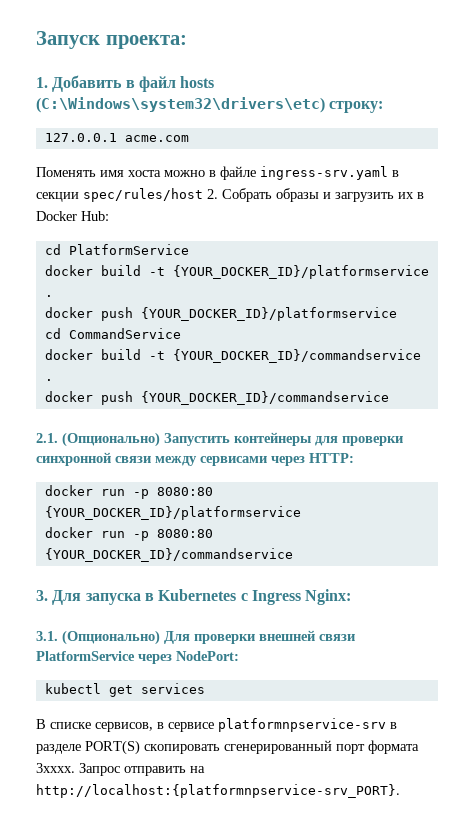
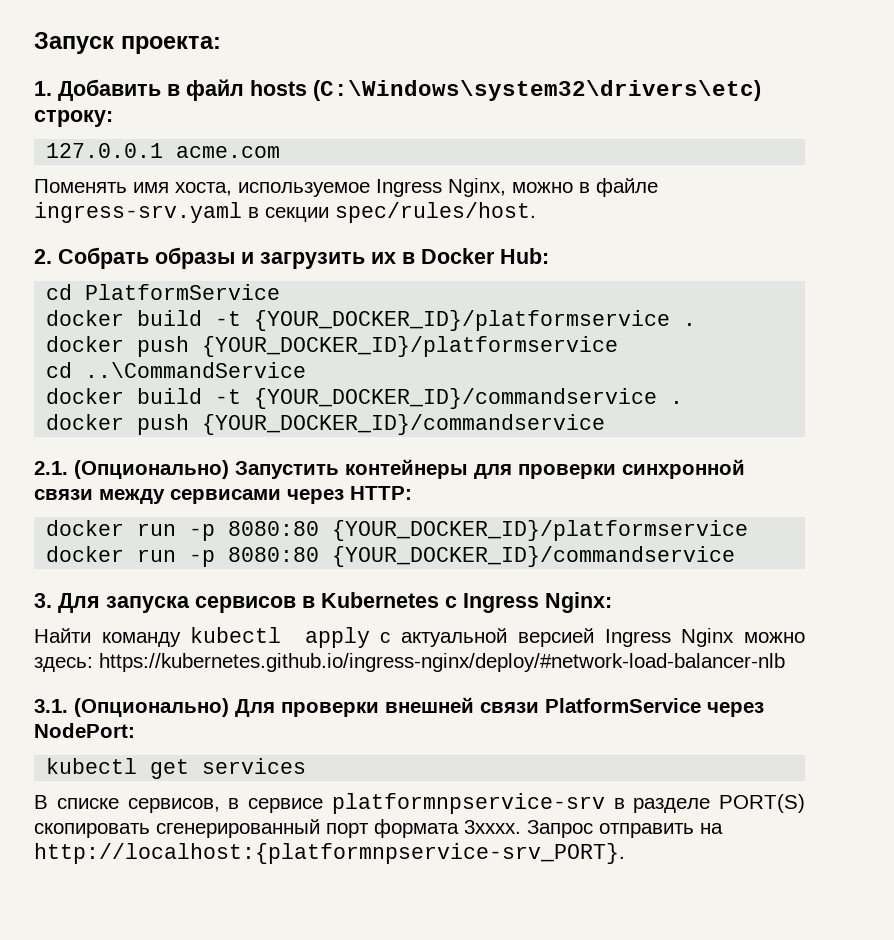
- Поменять имя хоста можно в файле ingress-srv.yaml в секции spec/rules/host 2. Собрать образы и загрузить их в Docker Hub:
+ Поменять имя хоста, используемое Ingress Nginx, можно в файле ingress-srv.yaml в секции spec/rules/host.
+ 2. Собрать образы и загрузить их в Docker Hub:
- cd CommandService
+ cd ..\CommandService
- 3. Для запуска в Kubernetes с Ingress Nginx:
+ 3. Для запуска сервисов в Kubernetes с Ingress Nginx:
+ Найти команду kubectl apply с актуальной версией Ingress Nginx можно здесь: https://kubernetes.github.io/ingress-nginx/deploy/#network-load-balancer-nlb

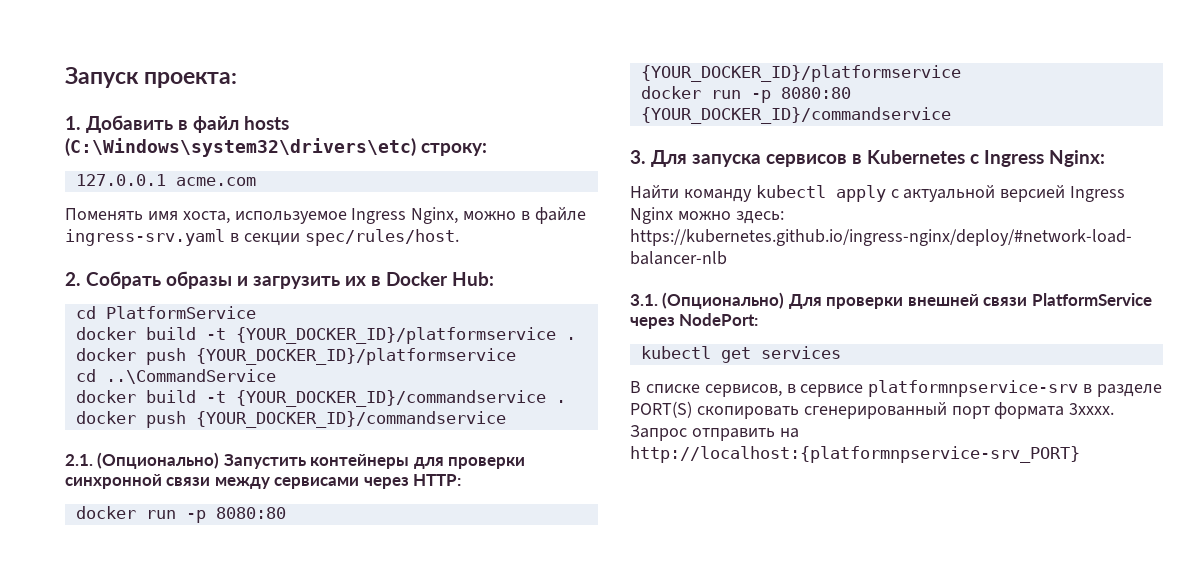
- Запрос отправить на http://localhost:{platformnpservice-srv_PORT}.
+ Запрос отправить на http://localhost:{platformnpservice-srv_PORT}

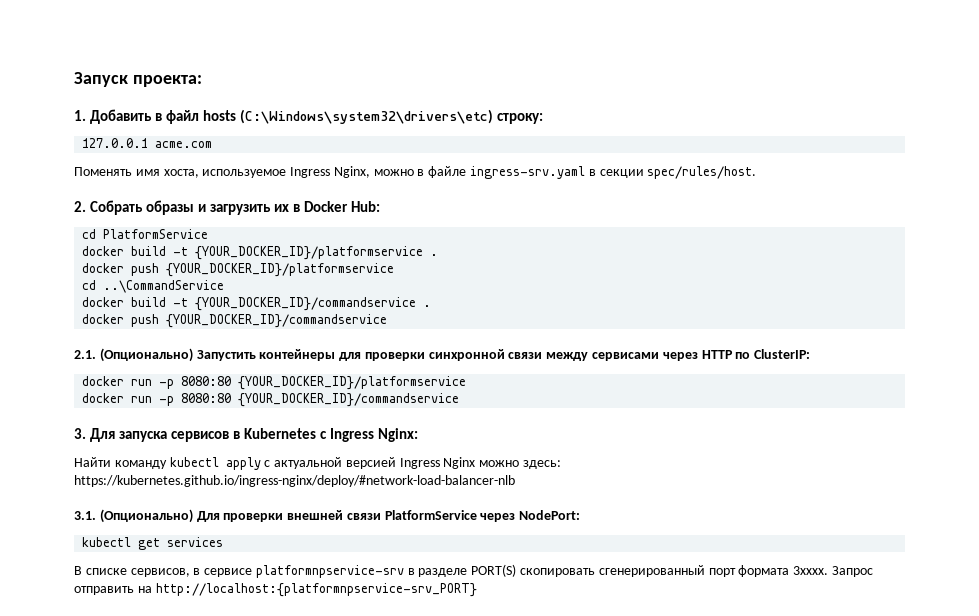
- 2.1. (Опционально) Запустить контейнеры для проверки синхронной связи между сервисами через HTTP:
+ 2.1. (Опционально) Запустить контейнеры для проверки синхронной связи между сервисами через HTTP по ClusterIP:

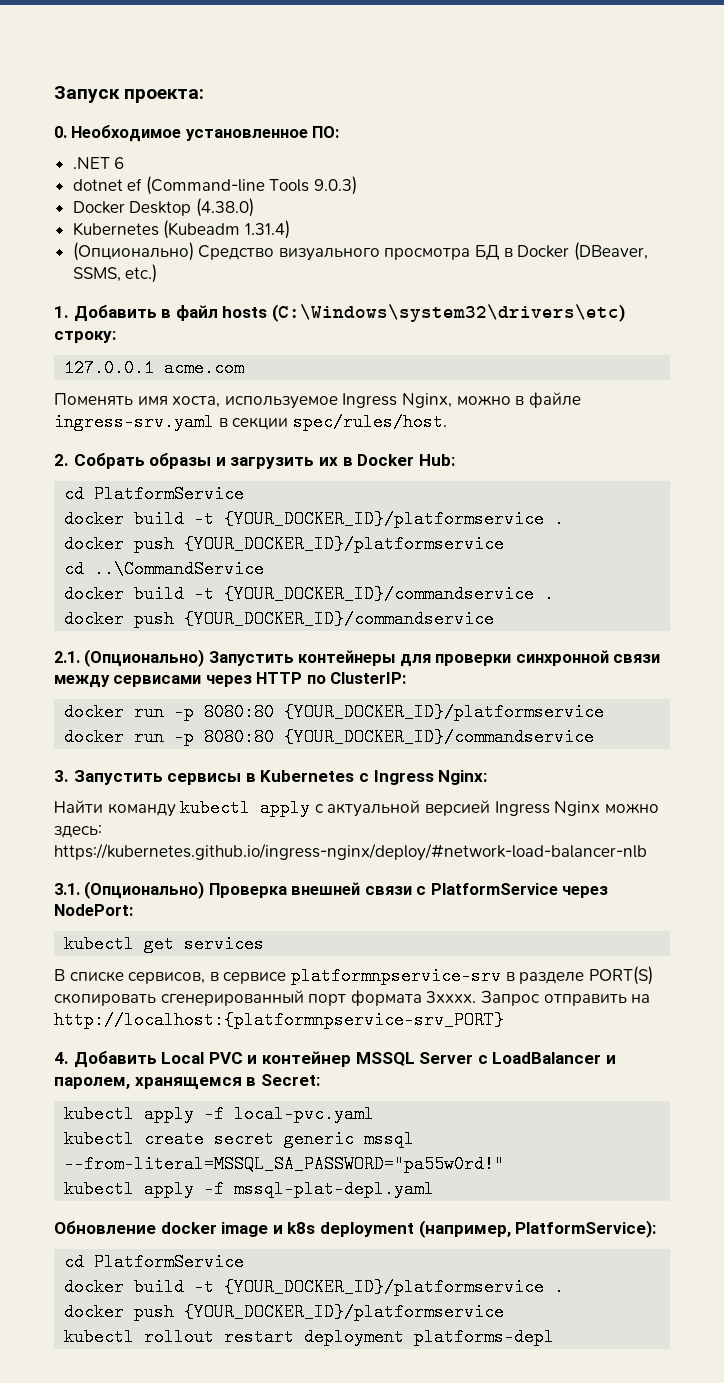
+ 0. Необходимое установленное ПО:
+ .NET 6
+ dotnet ef (Command-line Tools 9.0.3)
+ Docker Desktop (4.38.0)
+ Kubernetes (Kubeadm 1.31.4)
+ (Опционально) Средство визуального просмотра БД в Docker (DBeaver, SSMS, etc.)
- 3. Для запуска сервисов в Kubernetes с Ingress Nginx:
+ 3. Запустить сервисы в Kubernetes с Ingress Nginx:
- 3.1. (Опционально) Для проверки внешней связи PlatformService через NodePort:
+ 3.1. (Опционально) Проверка внешней связи с PlatformService через NodePort:
+ 4. Добавить Local PVC и контейнер MSSQL Server с LoadBalancer и паролем, хранящемся в Secret:
+ kubectl apply -f local-pvc.yaml
+ kubectl create secret generic mssql --from-literal=MSSQL_SA_PASSWORD="pa55w0rd!"
+ kubectl apply -f mssql-plat-depl.yaml
+ Обновление docker image и k8s deployment (например, PlatformService):
+ cd PlatformService
+ docker build -t {YOUR_DOCKER_ID}/platformservice .
+ docker push {YOUR_DOCKER_ID}/platformservice
+ kubectl rollout restart deployment platforms-depl

